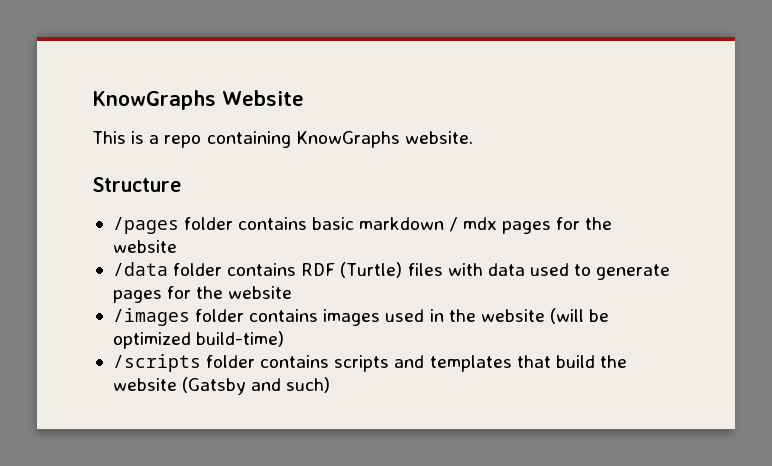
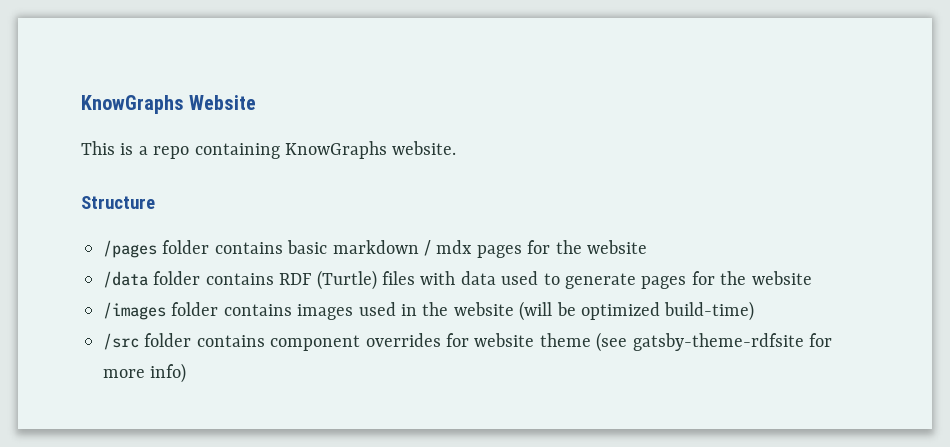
- /scripts folder contains scripts and templates that build the website (Gatsby and such)
+ /src folder contains component overrides for website theme (see gatsby-theme-rdfsite for more info)

